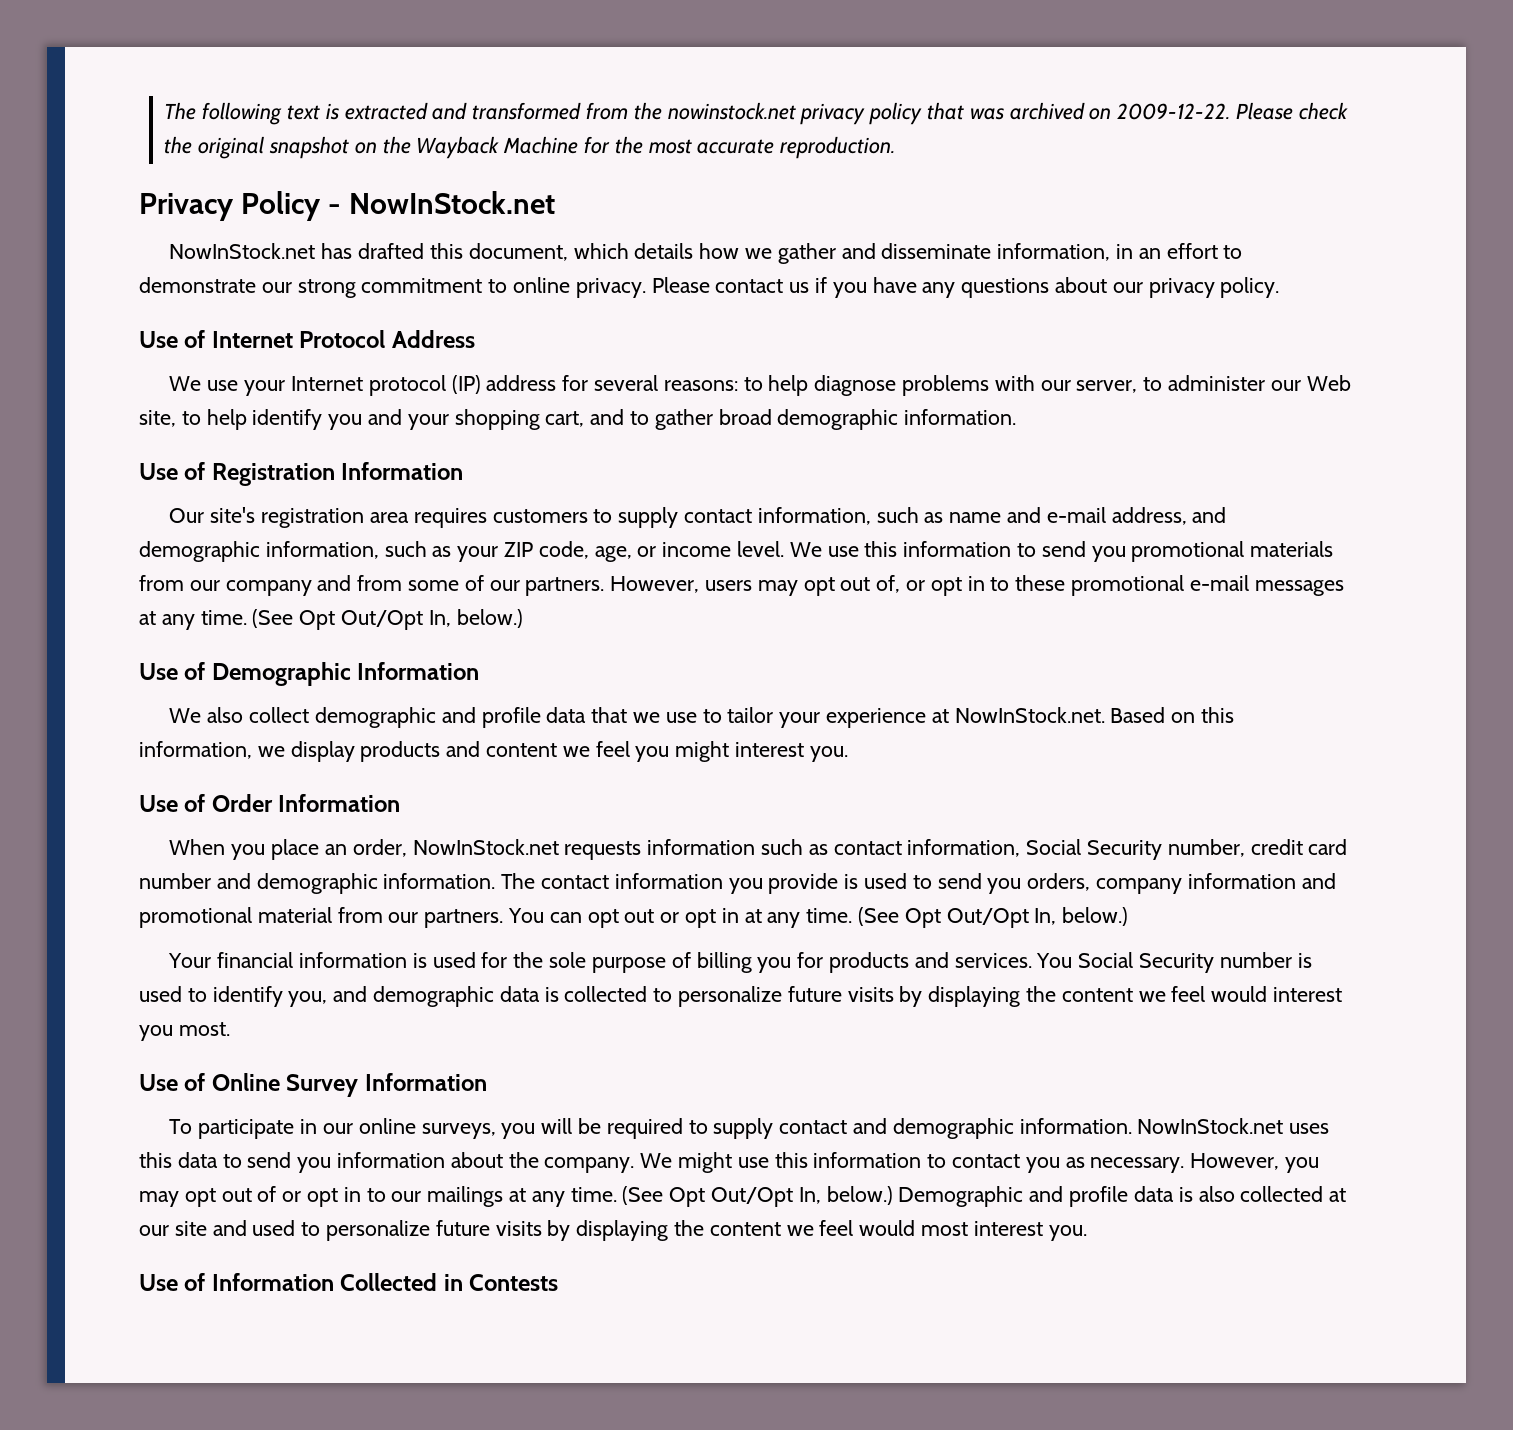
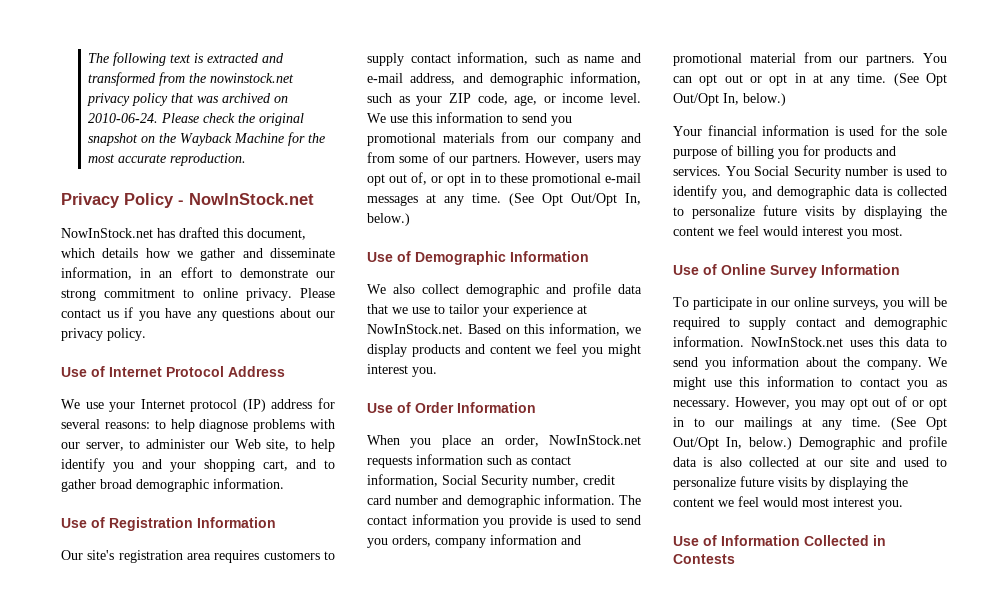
- The following text is extracted and transformed from the nowinstock.net privacy policy that was archived on 2009-12-22.
+ The following text is extracted and transformed from the nowinstock.net privacy policy that was archived on 2010-06-24.

